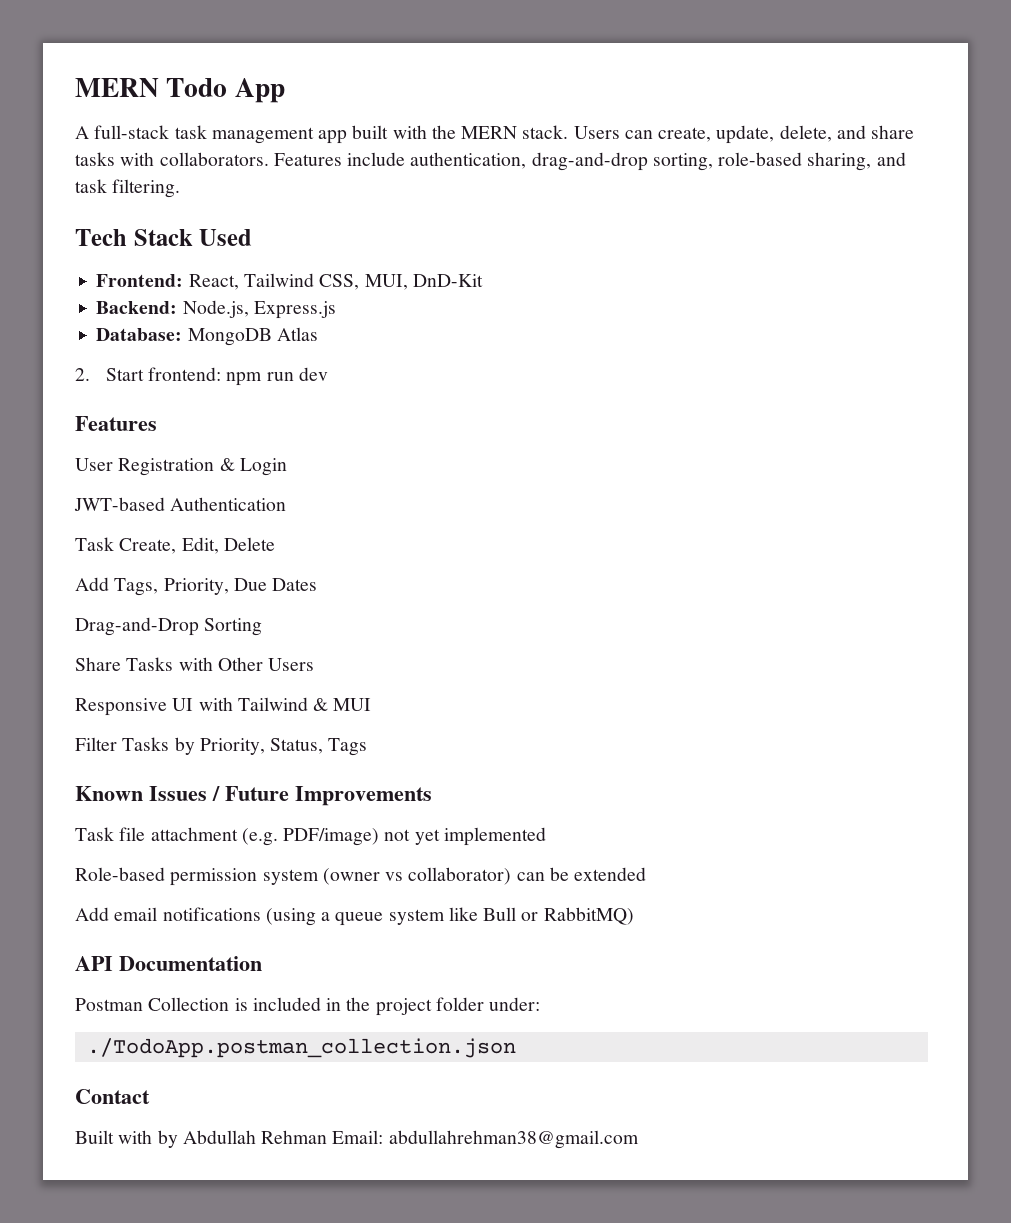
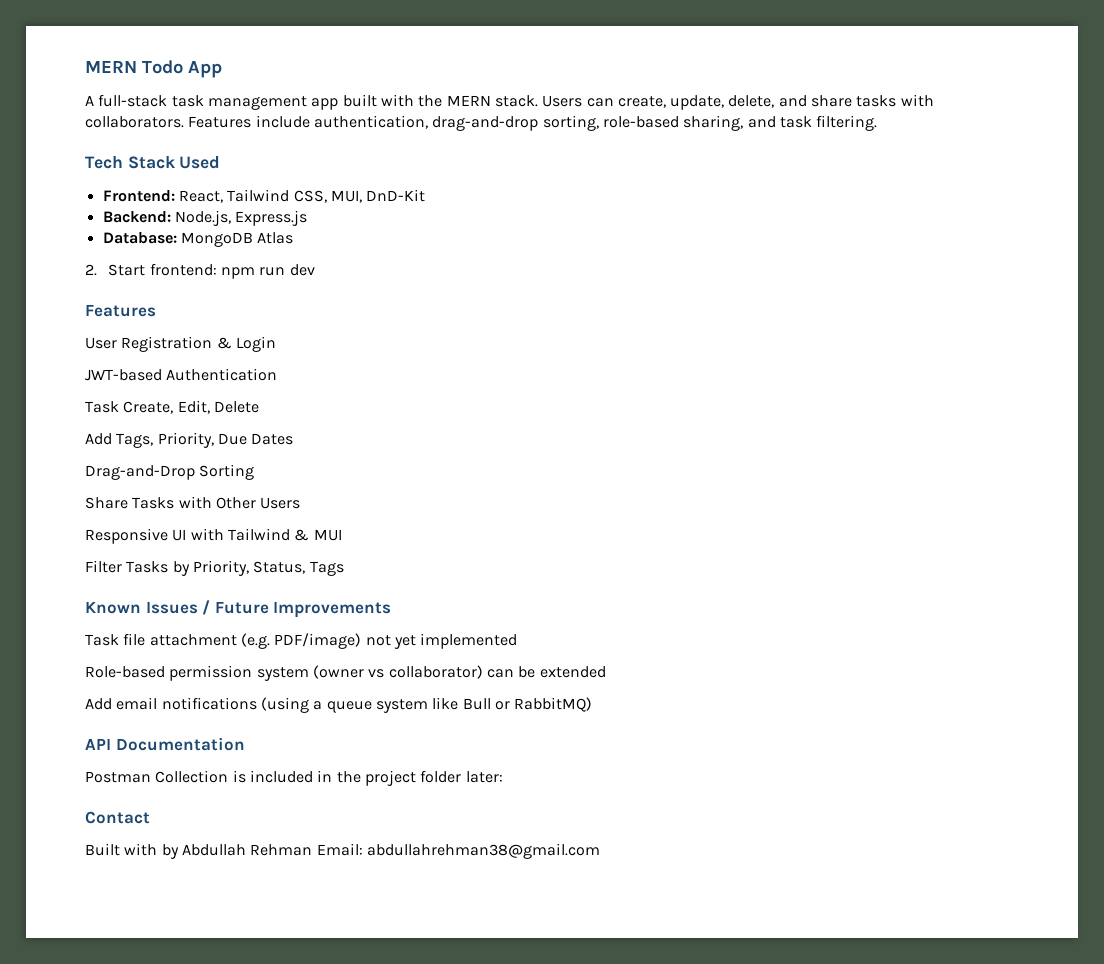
- Postman Collection is included in the project folder under:
- ./TodoApp.postman_collection.json
+ Postman Collection is included in the project folder later:

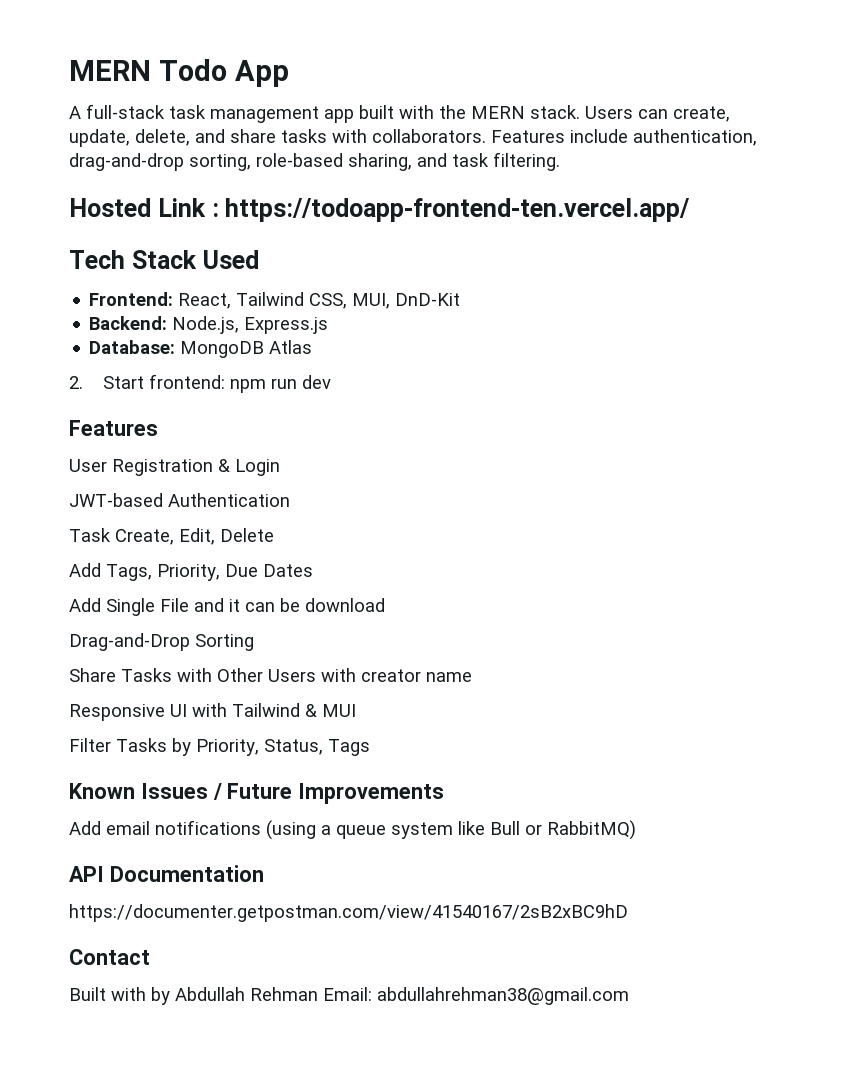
+ Hosted Link : https://todoapp-frontend-ten.vercel.app/
+ Add Single File and it can be download
- Share Tasks with Other Users
+ Share Tasks with Other Users with creator name
- Task file attachment (e.g. PDF/image) not yet implemented
- Role-based permission system (owner vs collaborator) can be extended
- Postman Collection is included in the project folder later:
+ https://documenter.getpostman.com/view/41540167/2sB2xBC9hD

